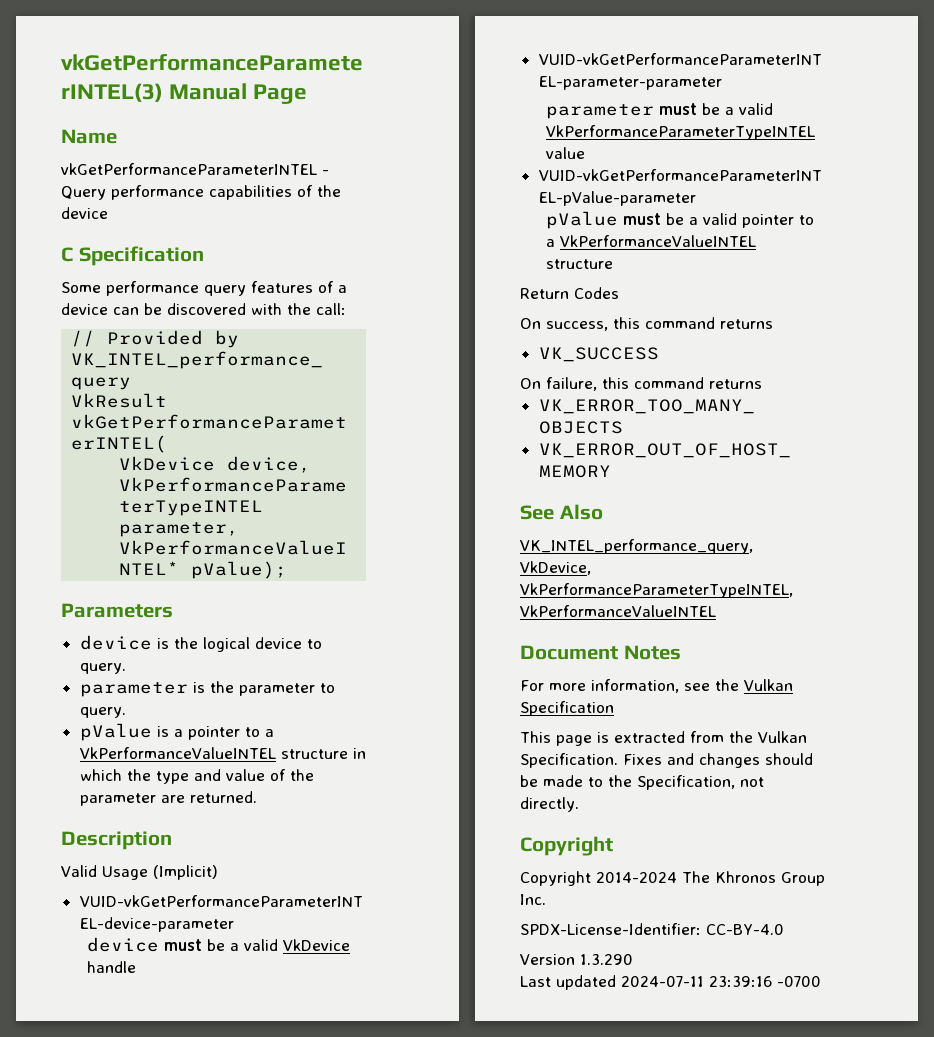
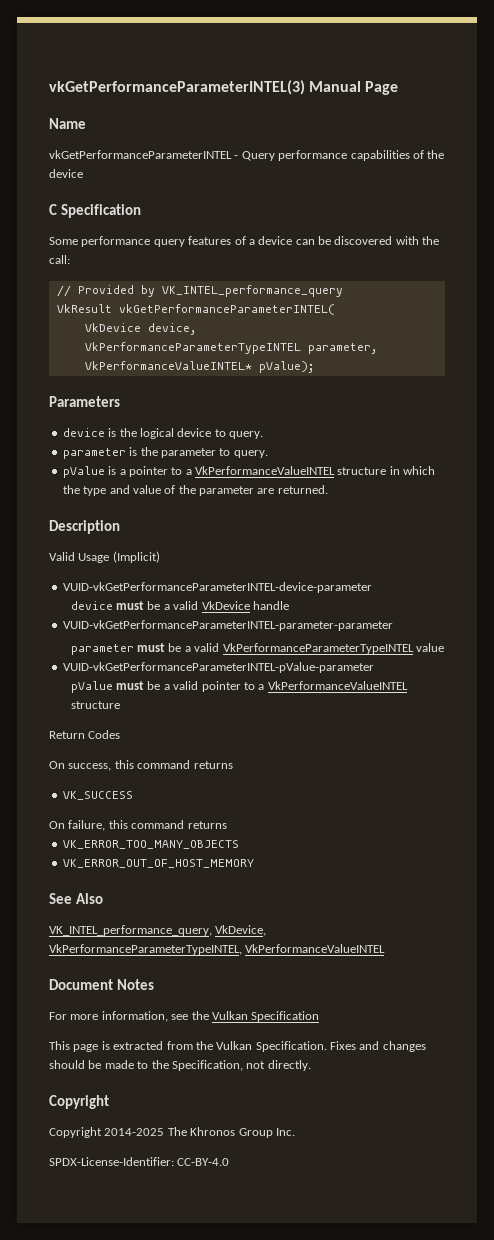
- Copyright 2014-2024 The Khronos Group Inc.
+ Copyright 2014-2025 The Khronos Group Inc.
- Version 1.3.290
- Last updated 2024-07-11 23:39:16 -0700

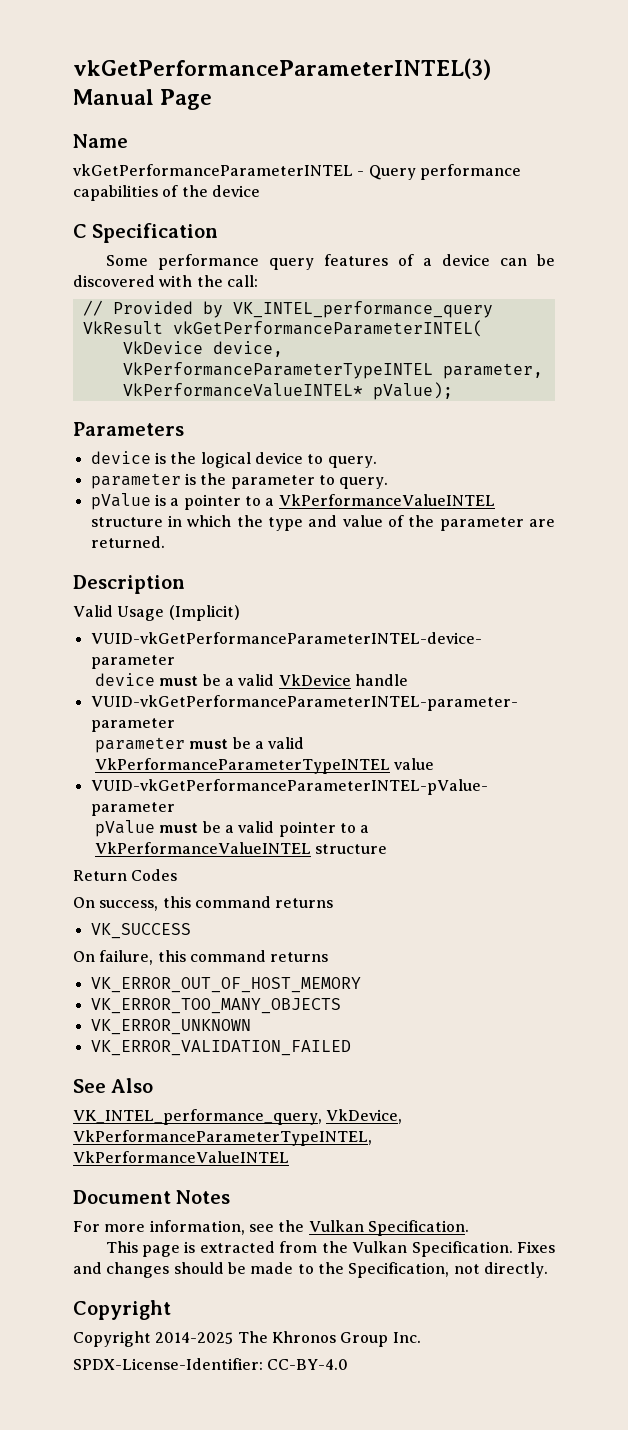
+ VK_ERROR_OUT_OF_HOST_MEMORY
- VK_ERROR_OUT_OF_HOST_MEMORY
+ VK_ERROR_UNKNOWN
+ VK_ERROR_VALIDATION_FAILED
- For more information, see the Vulkan Specification
+ For more information, see the Vulkan Specification.

